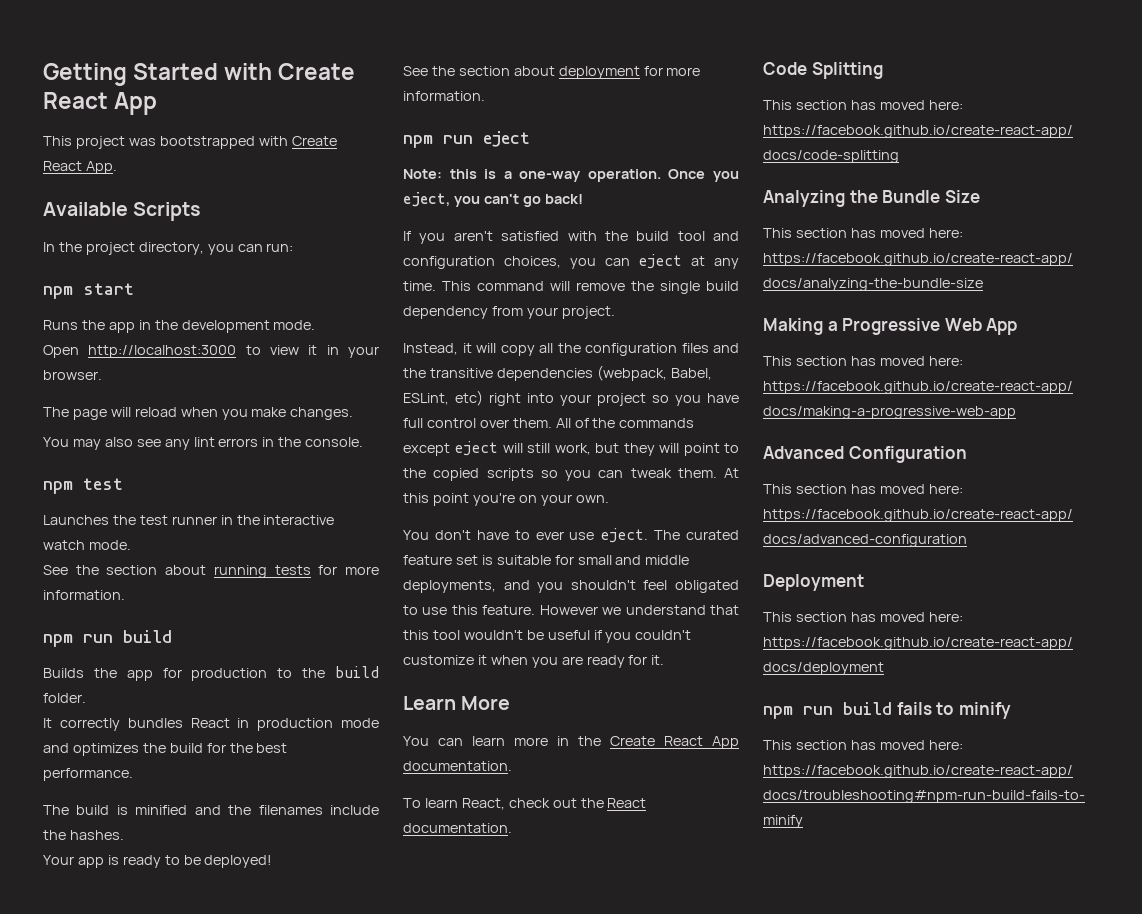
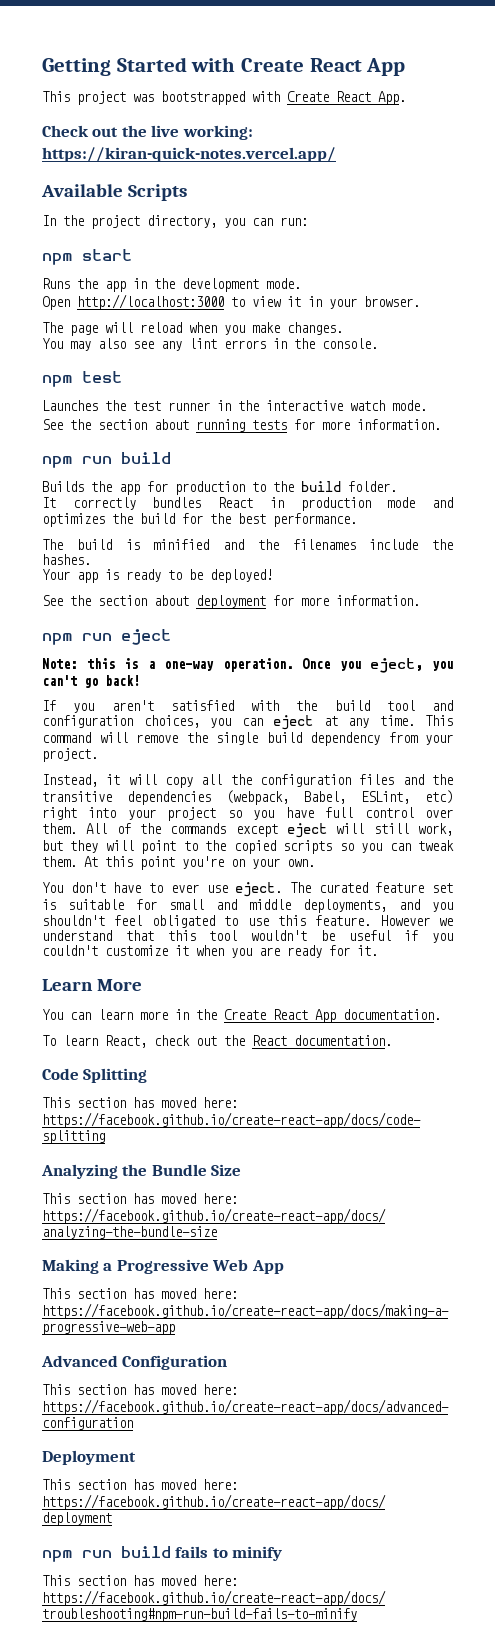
+ Check out the live working: https://kiran-quick-notes.vercel.app/

